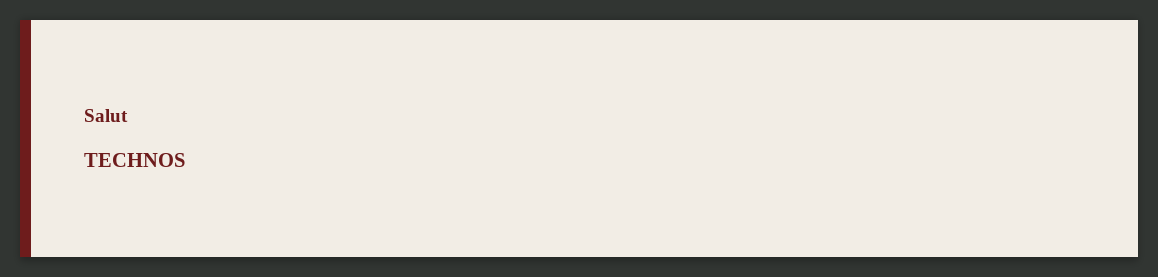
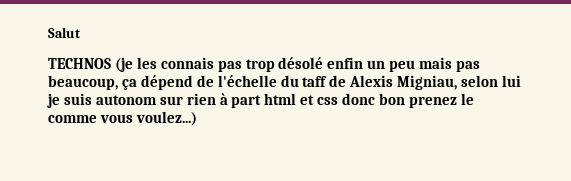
- TECHNOS
+ TECHNOS (je les connais pas trop désolé enfin un peu mais pas beaucoup, ça dépend de l'échelle du taff de Alexis Migniau, selon lui je suis autonom sur rien à part html et css donc bon prenez le comme vous voulez...)

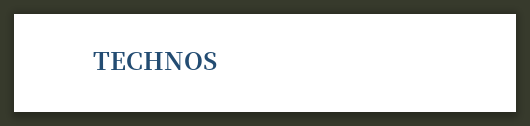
- Salut
- TECHNOS (je les connais pas trop désolé enfin un peu mais pas beaucoup, ça dépend de l'échelle du taff de Alexis Migniau, selon lui je suis autonom sur rien à part html et css donc bon prenez le comme vous voulez...)
+ TECHNOS

